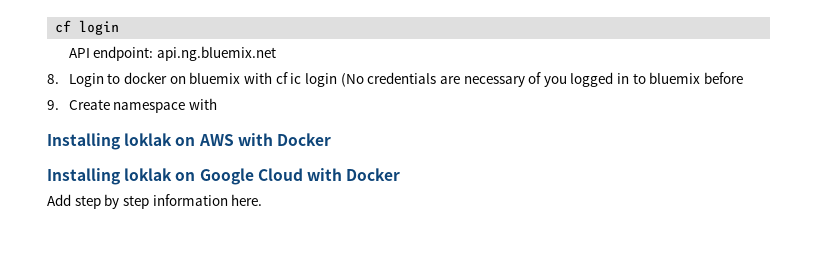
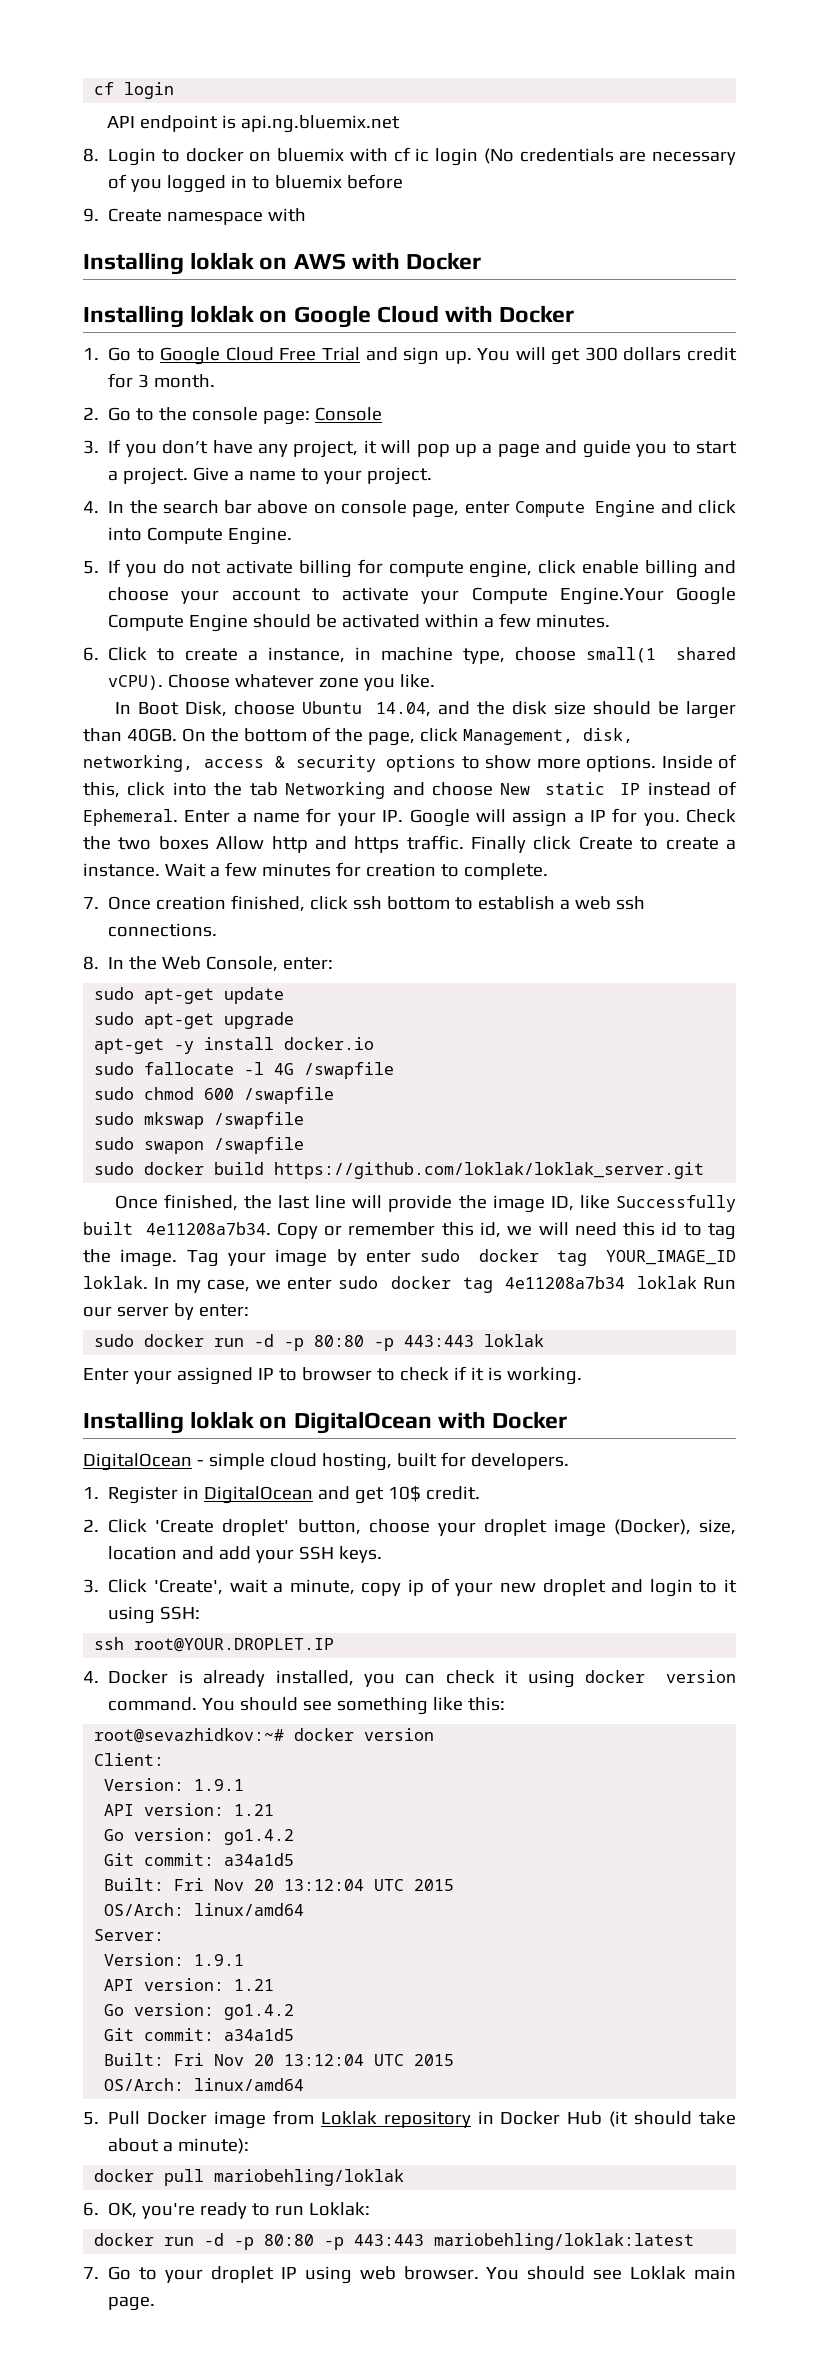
- API endpoint: api.ng.bluemix.net
+ API endpoint is api.ng.bluemix.net
- Add step by step information here.
+ 1. Go to Google Cloud Free Trial and sign up. You will get 300 dollars credit for 3 month.
+ 2. Go to the console page: Console
+ 3. If you don’t have any project, it will pop up a page and guide you to start a project. Give a name to your project.
+ 4. In the search bar above on console page, enter Compute Engine and click into Compute Engine.
+ 5. If you do not activate billing for compute engine, click enable billing and choose your account to activate your Compute Engine.Your Google Compute Engine should be activated within a few minutes.
+ 6. Click to create a instance, in machine type, choose small(1 shared vCPU). Choose whatever zone you like.
+ In Boot Disk, choose Ubuntu 14.04, and the disk size should be larger than 40GB. On the bottom of the page, click Management, disk, networking, access & security options to show more options. Inside of this, click into the tab Networking and choose New static IP instead of Ephemeral. Enter a name for your IP. Google will assign a IP for you. Check the two boxes Allow http and https traffic. Finally click Create to create a instance. Wait a few minutes for creation to complete.
+ 7. Once creation finished, click ssh bottom to establish a web ssh connections.
+ 8. In the Web Console, enter:
+ sudo apt-get update
+ sudo apt-get upgrade
+ apt-get -y install docker.io
+ sudo fallocate -l 4G /swapfile
+ sudo chmod 600 /swapfile
+ sudo mkswap /swapfile
+ sudo swapon /swapfile
+ sudo docker build https://github.com/loklak/loklak_server.git
+ Once finished, the last line will provide the image ID, like Successfully built 4e11208a7b34. Copy or remember this id, we will need this id to tag the image. Tag your image by enter sudo docker tag YOUR_IMAGE_ID loklak. In my case, we enter sudo docker tag 4e11208a7b34 loklak Run our server by enter:
+ sudo docker run -d -p 80:80 -p 443:443 loklak
+ Enter your assigned IP to browser to check if it is working.
+ Installing loklak on DigitalOcean with Docker
+ DigitalOcean - simple cloud hosting, built for developers.
+ 1. Register in DigitalOcean and get 10$ credit.
+ 2. Click 'Create droplet' button, choose your droplet image (Docker), size, location and add your SSH keys.
+ 3. Click 'Create', wait a minute, copy ip of your new droplet and login to it using SSH:
+ ssh root@YOUR.DROPLET.IP
+ 4. Docker is already installed, you can check it using docker version command. You should see something like this:
+ root@sevazhidkov:~# docker version
+ Client:
+ Version: 1.9.1
+ API version: 1.21
+ Go version: go1.4.2
+ Git commit: a34a1d5
+ Built: Fri Nov 20 13:12:04 UTC 2015
+ OS/Arch: linux/amd64
+ Server:
+ Version: 1.9.1
+ API version: 1.21
+ Go version: go1.4.2
+ Git commit: a34a1d5
+ Built: Fri Nov 20 13:12:04 UTC 2015
+ OS/Arch: linux/amd64
+ 5. Pull Docker image from Loklak repository in Docker Hub (it should take about a minute):
+ docker pull mariobehling/loklak
+ 6. OK, you're ready to run Loklak:
+ docker run -d -p 80:80 -p 443:443 mariobehling/loklak:latest
+ 7. Go to your droplet IP using web browser. You should see Loklak main page.

